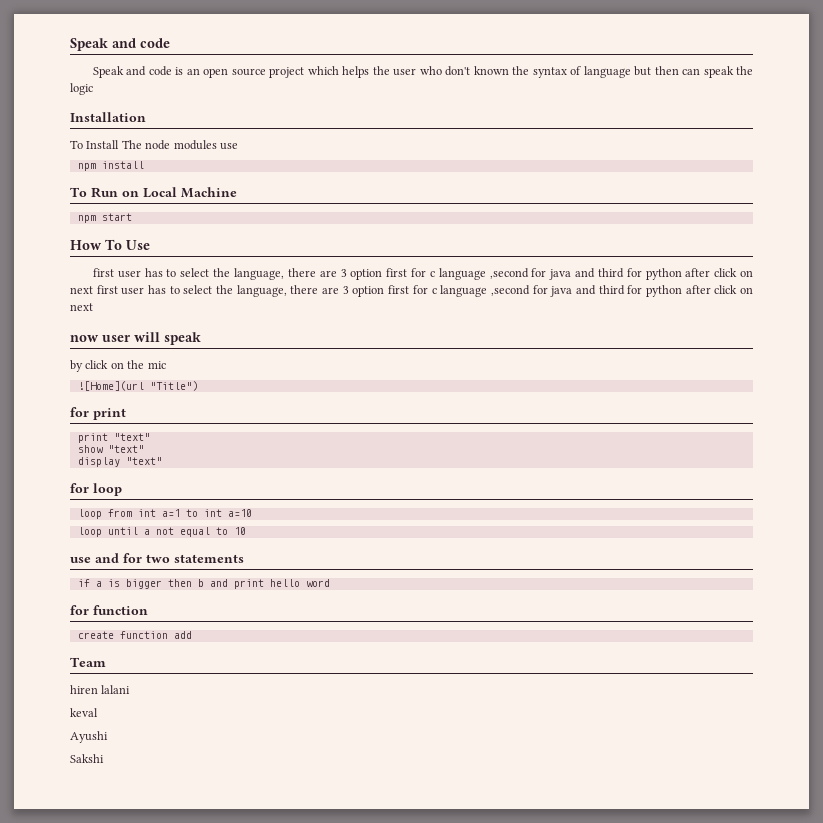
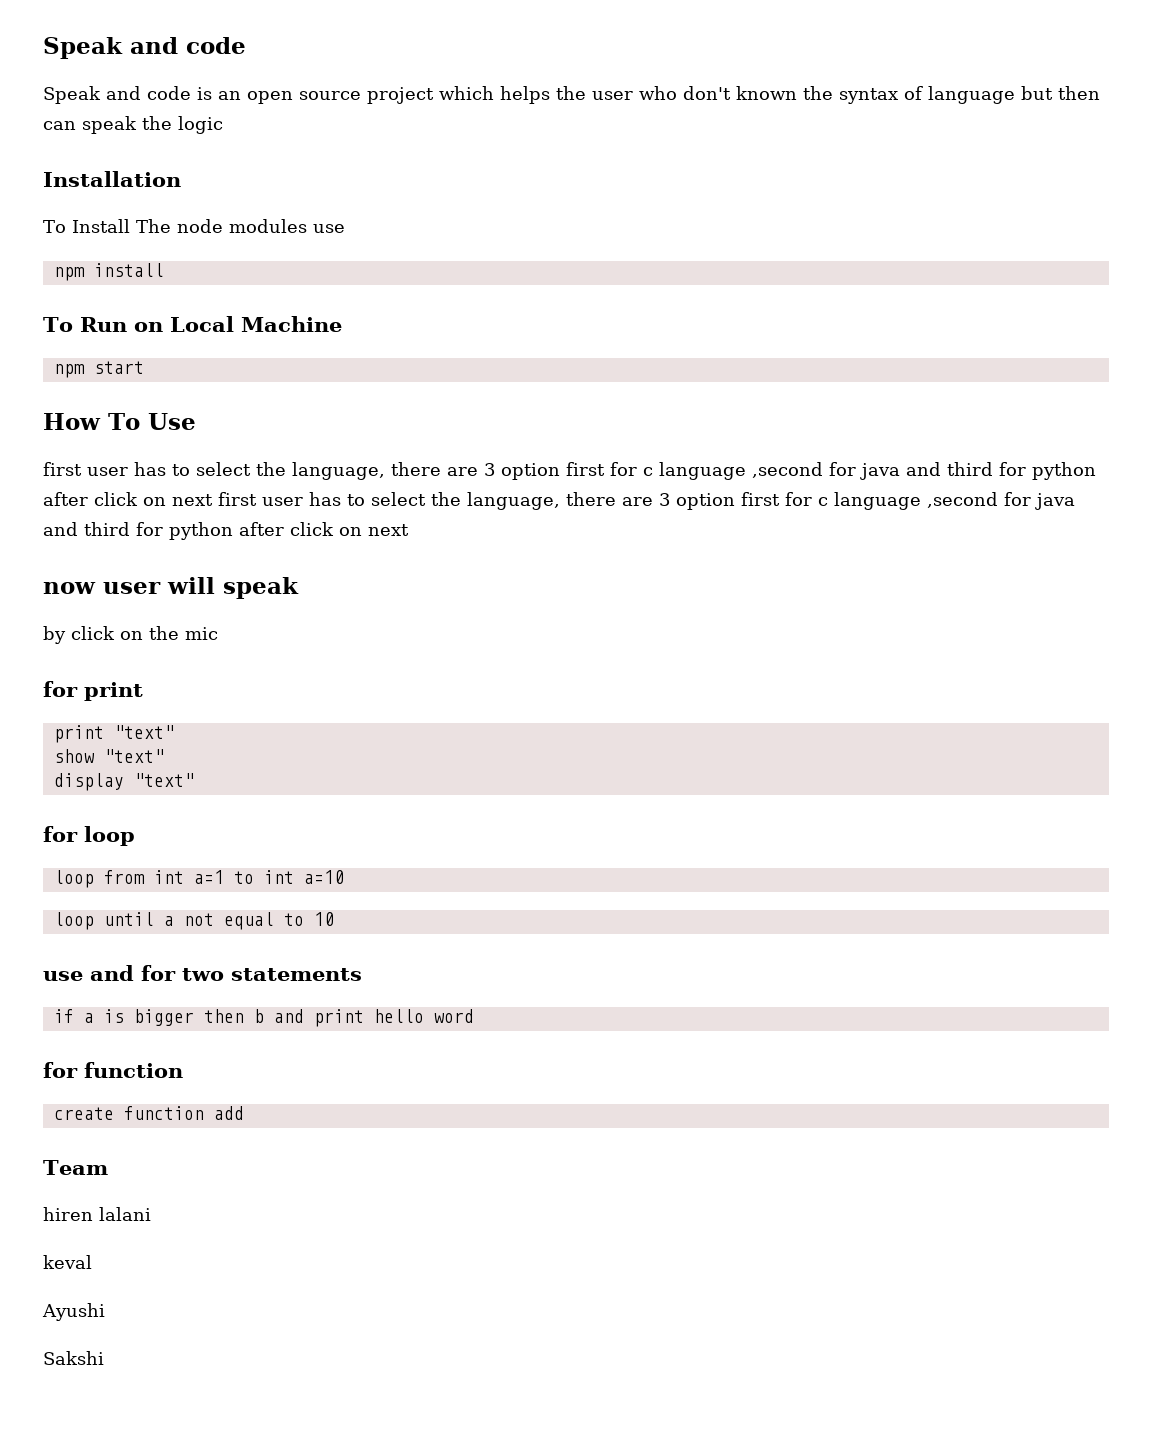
- ![Home](url "Title")

